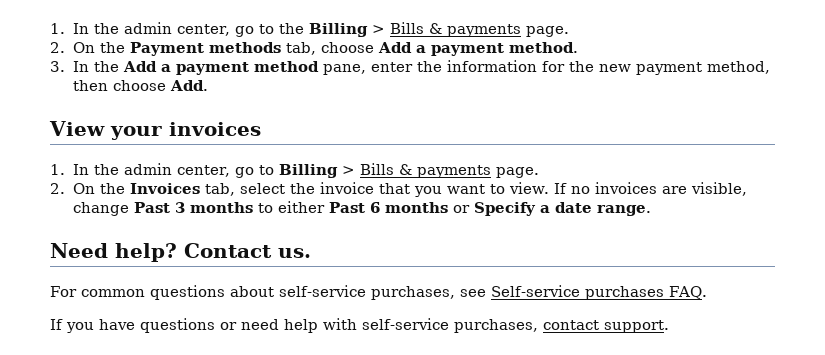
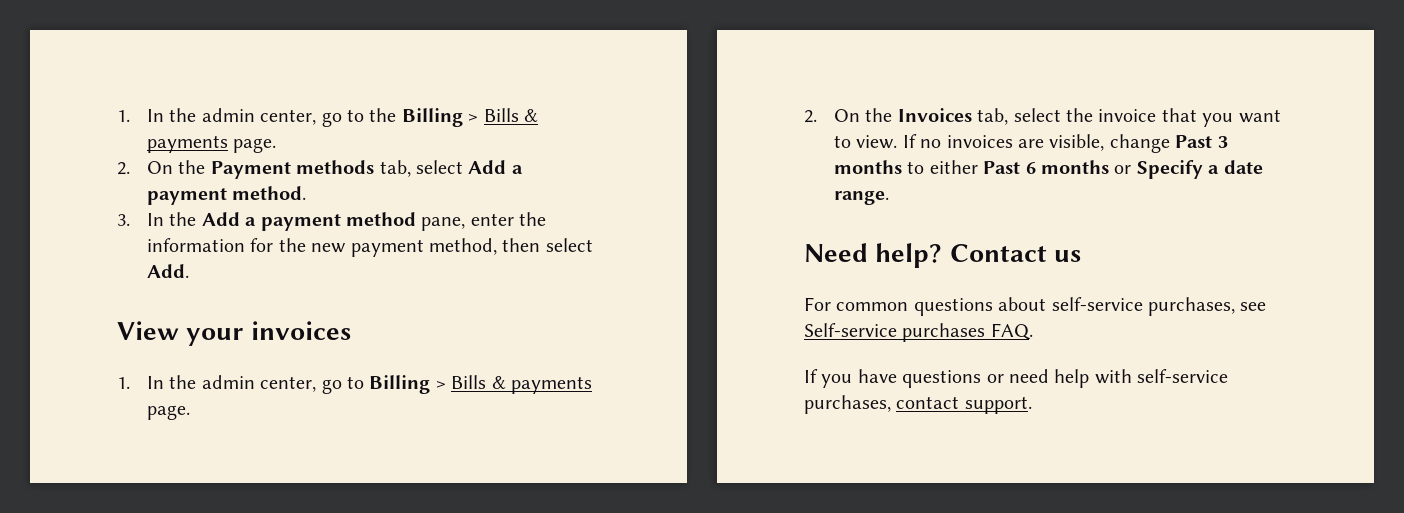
- 2. On the Payment methods tab, choose Add a payment method.
+ 2. On the Payment methods tab, select Add a payment method.
- 3. In the Add a payment method pane, enter the information for the new payment method, then choose Add.
+ 3. In the Add a payment method pane, enter the information for the new payment method, then select Add.
- Contact us.
+ Contact us

